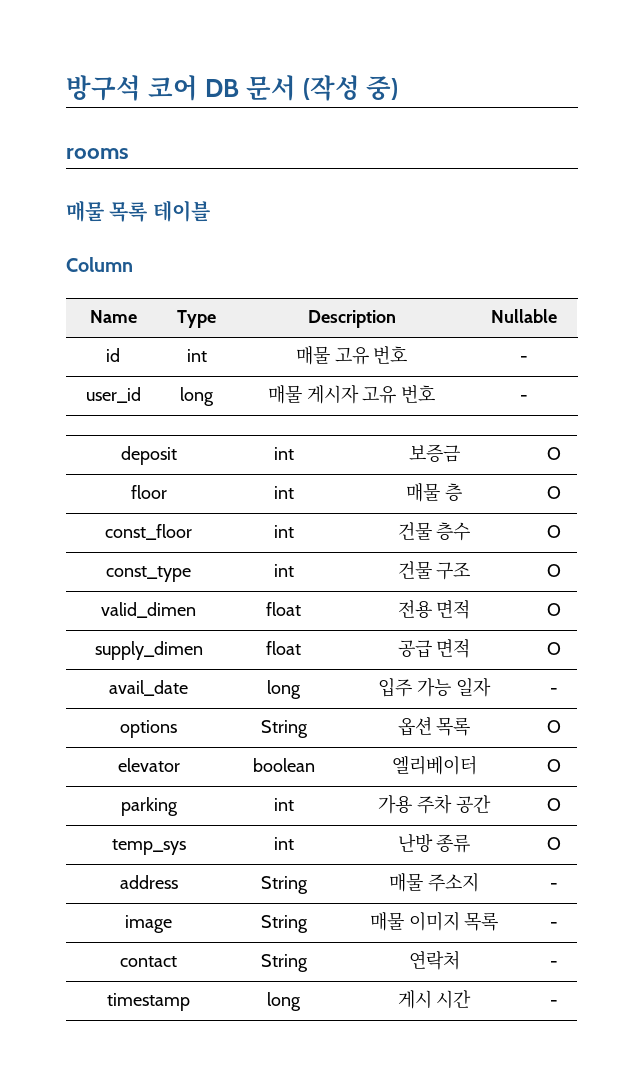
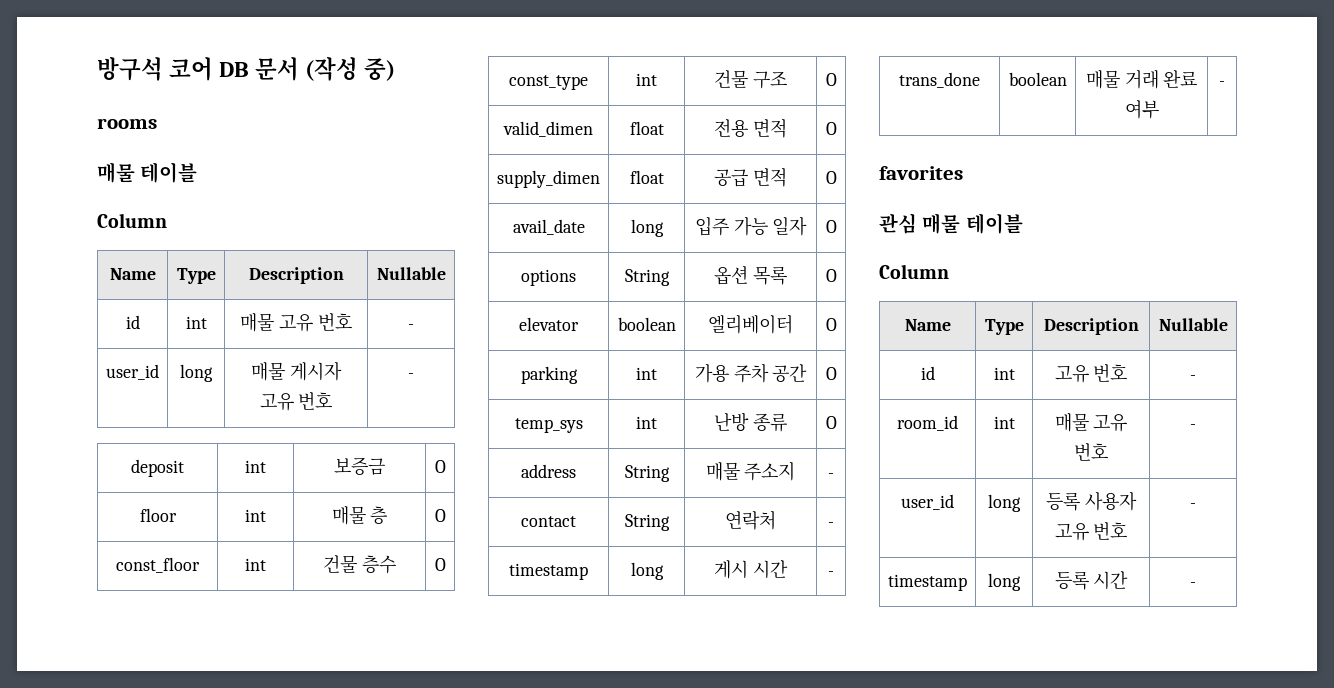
  rooms
- 매물 목록 테이블
+ 매물 테이블
- avail_date | long | 입주 가능 일자 | -
+ avail_date | long | 입주 가능 일자 | O
- image | String | 매물 이미지 목록 | -
+ trans_done | boolean | 매물 거래 완료 여부 | -
+ favorites
+ 관심 매물 테이블
+ Column
+ Name | Type | Description | Nullable
+ id | int | 고유 번호 | -
+ room_id | int | 매물 고유 번호 | -
+ user_id | long | 등록 사용자 고유 번호 | -
+ timestamp | long | 등록 시간 | -

